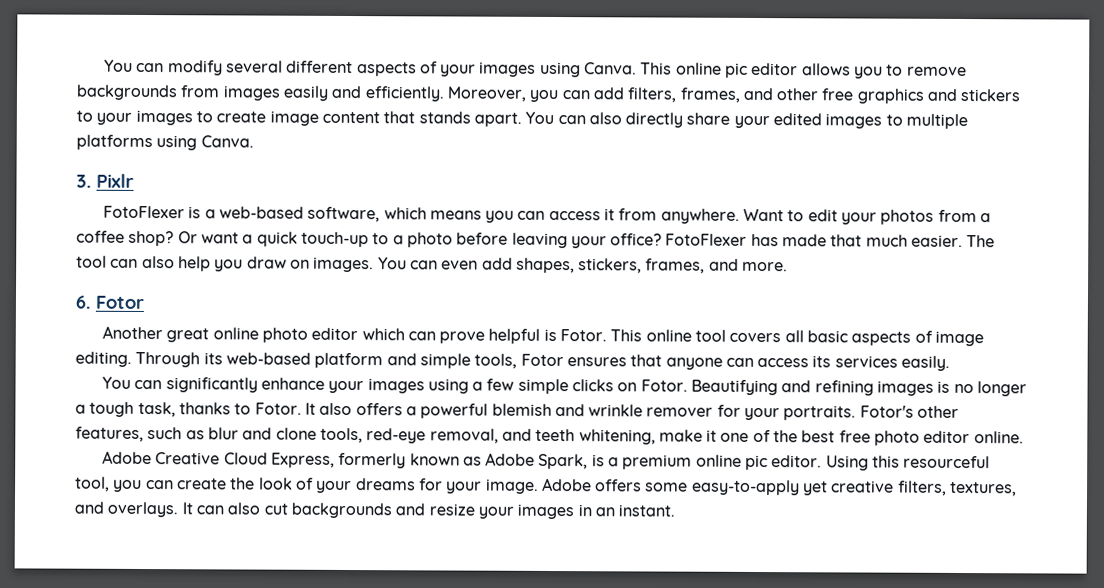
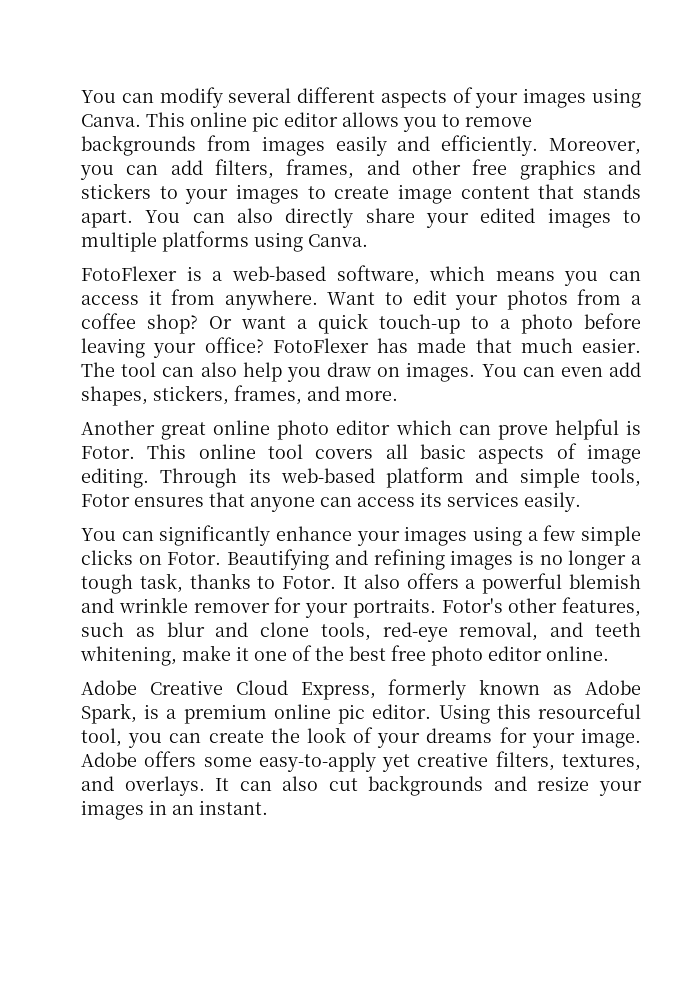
- 3. Pixlr
- 6. Fotor

